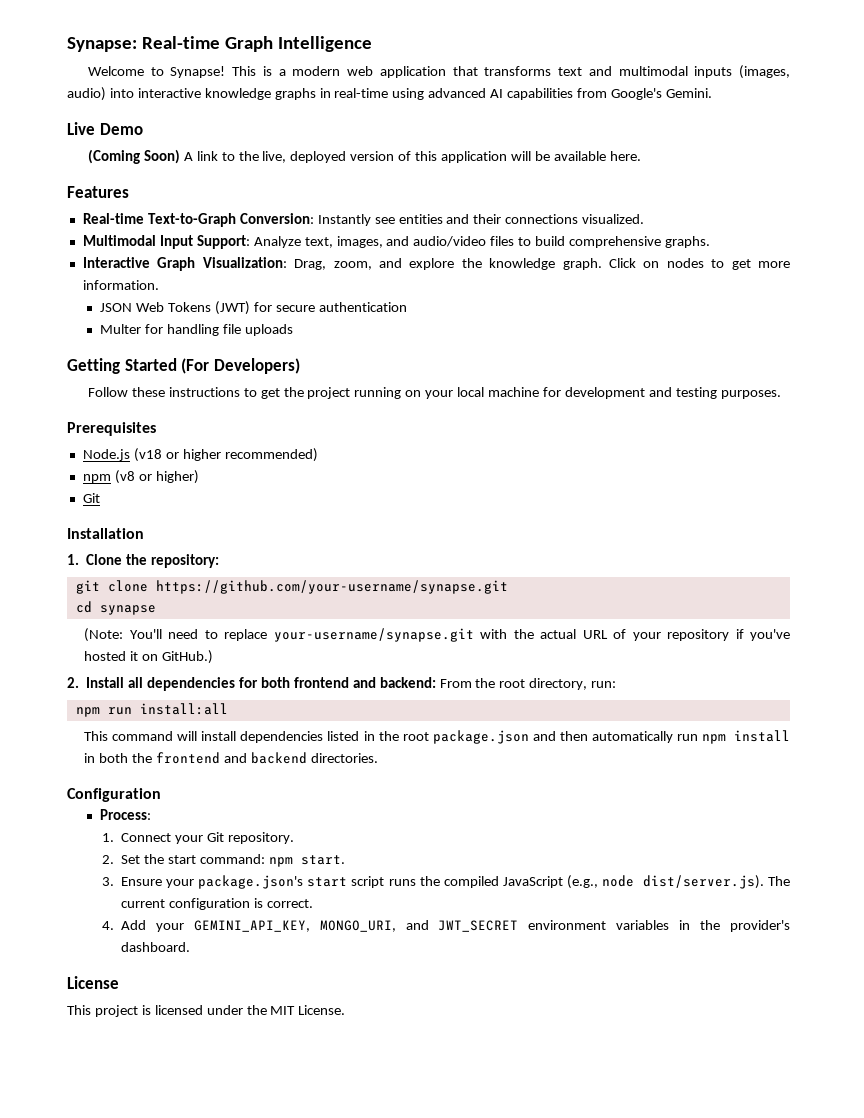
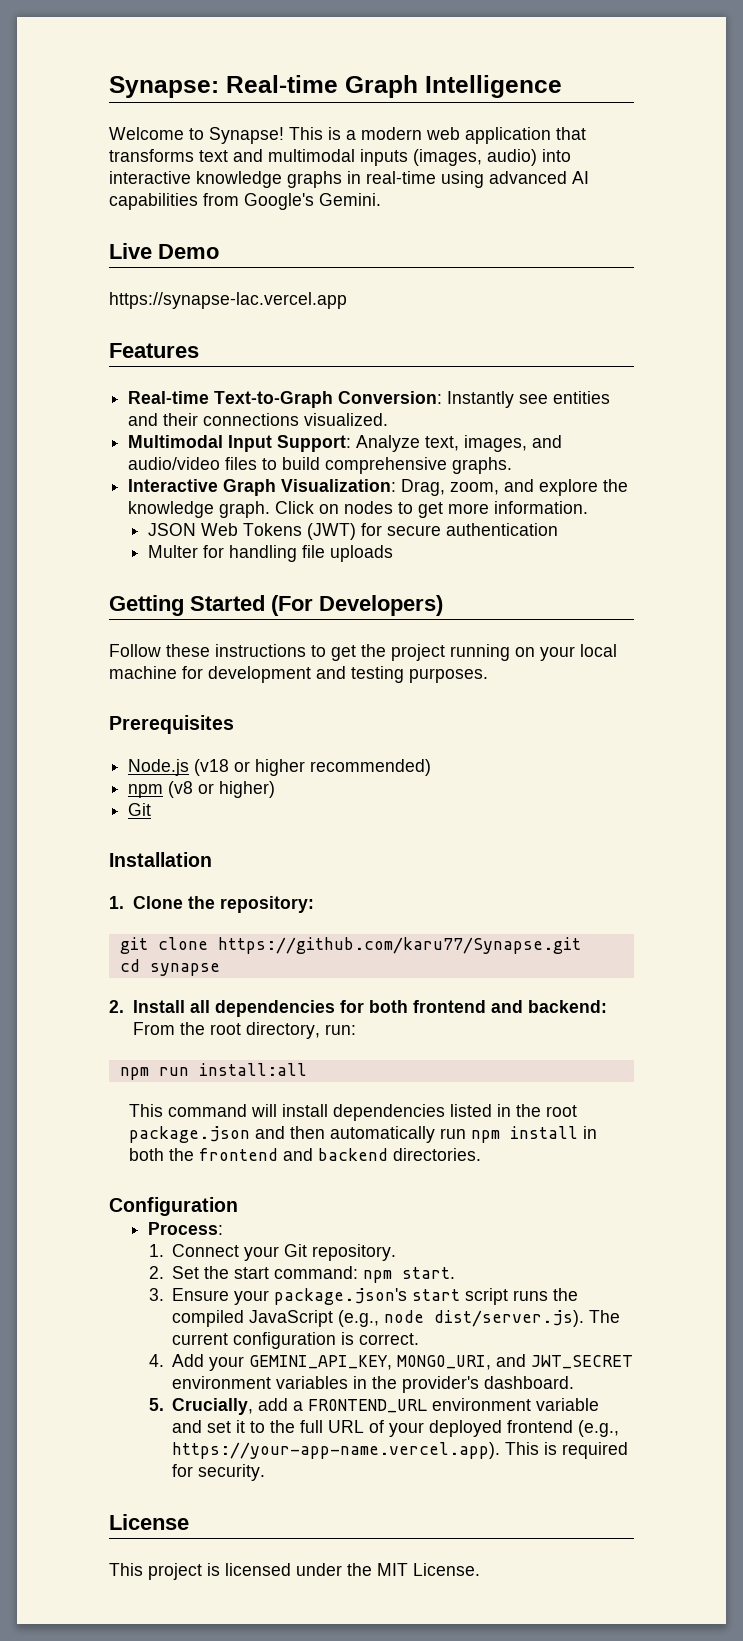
- (Coming Soon) A link to the live, deployed version of this application will be available here.
+ https://synapse-lac.vercel.app
- git clone https://github.com/your-username/synapse.git
+ git clone https://github.com/karu77/Synapse.git
- (Note: You'll need to replace your-username/synapse.git with the actual URL of your repository if you've hosted it on GitHub.)
+ 5. Crucially, add a FRONTEND_URL environment variable and set it to the full URL of your deployed frontend (e.g., https://your-app-name.vercel.app). This is required for security.

